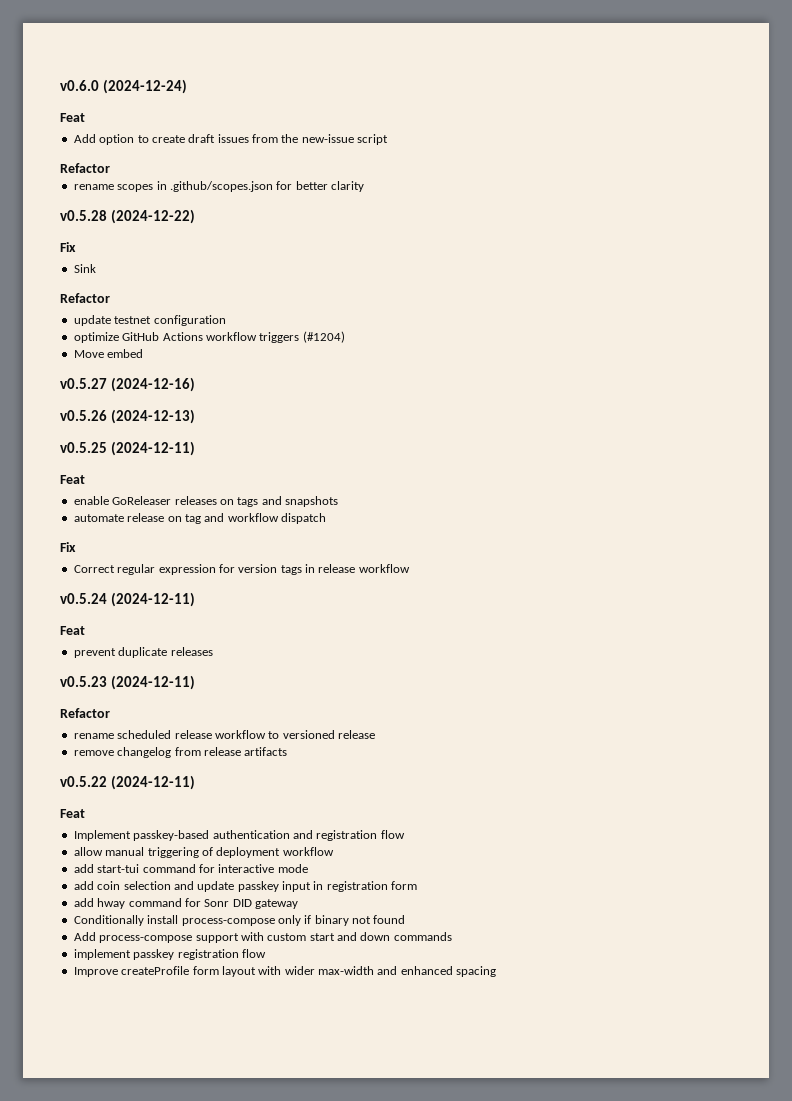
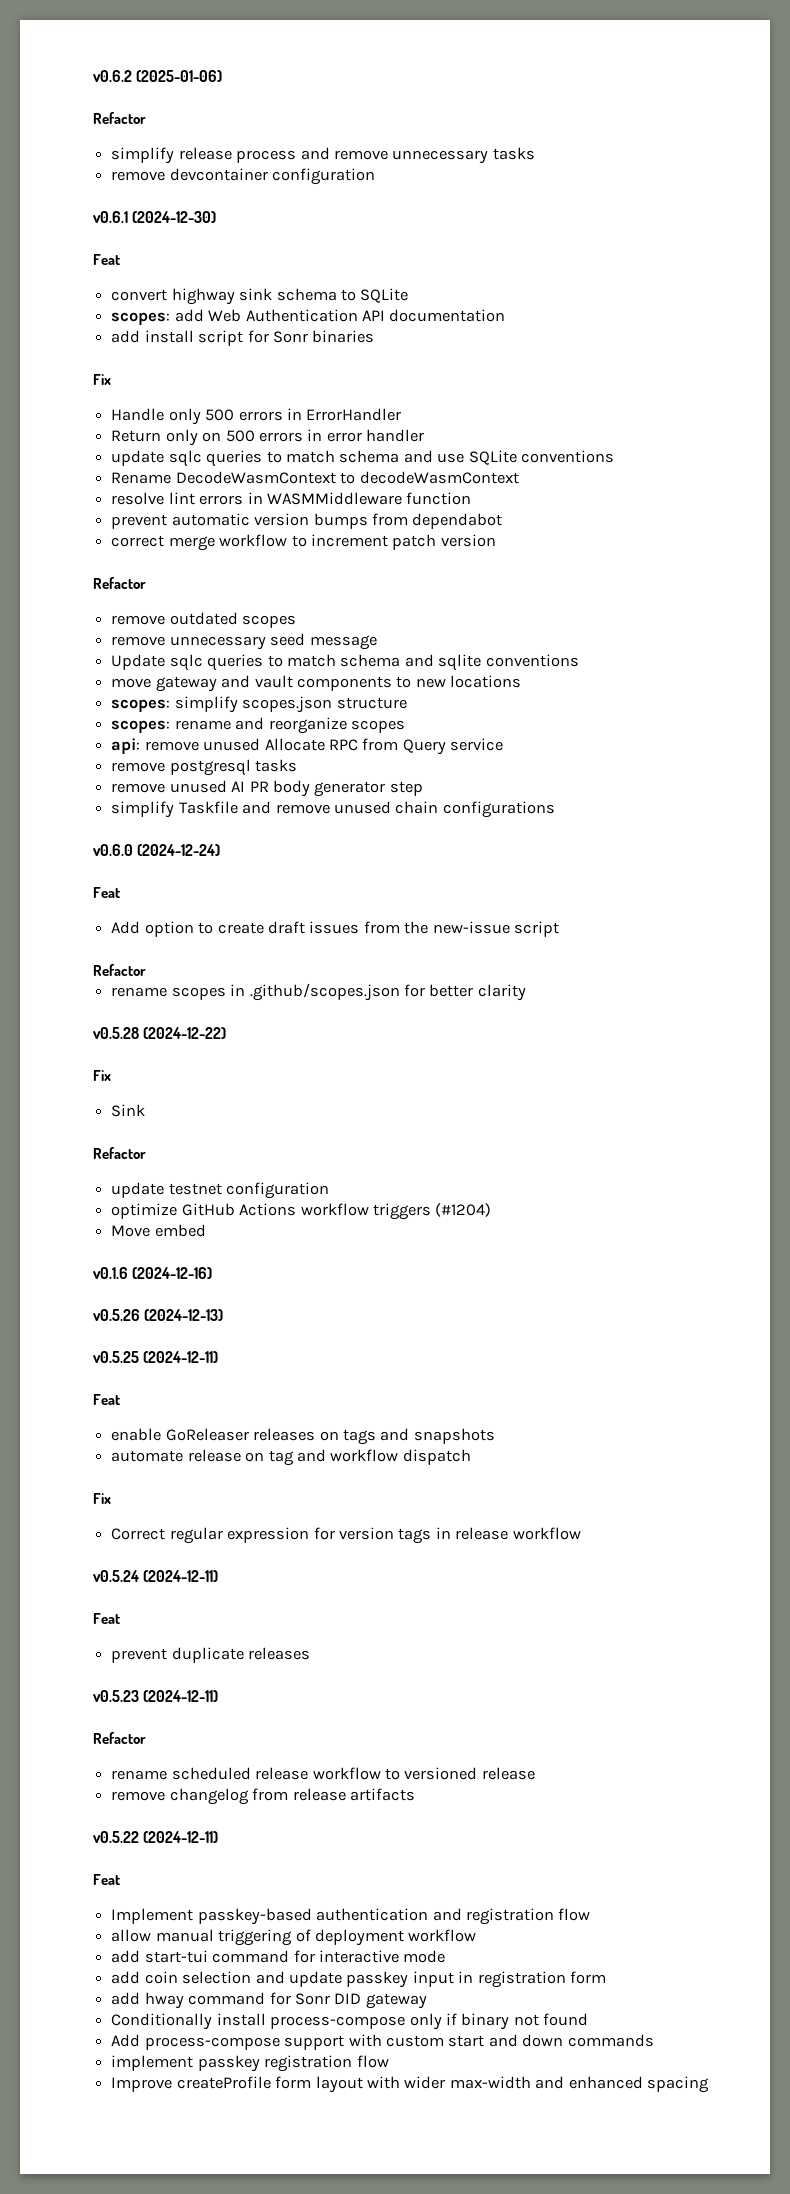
+ v0.6.2 (2025-01-06)
+ Refactor
+ simplify release process and remove unnecessary tasks
+ remove devcontainer configuration
+ v0.6.1 (2024-12-30)
+ Feat
+ convert highway sink schema to SQLite
+ scopes: add Web Authentication API documentation
+ add install script for Sonr binaries
+ Fix
+ Handle only 500 errors in ErrorHandler
+ Return only on 500 errors in error handler
+ update sqlc queries to match schema and use SQLite conventions
+ Rename DecodeWasmContext to decodeWasmContext
+ resolve lint errors in WASMMiddleware function
+ prevent automatic version bumps from dependabot
+ correct merge workflow to increment patch version
+ Refactor
+ remove outdated scopes
+ remove unnecessary seed message
+ Update sqlc queries to match schema and sqlite conventions
+ move gateway and vault components to new locations
+ scopes: simplify scopes.json structure
+ scopes: rename and reorganize scopes
+ api: remove unused Allocate RPC from Query service
+ remove postgresql tasks
+ remove unused AI PR body generator step
+ simplify Taskfile and remove unused chain configurations
- v0.5.27 (2024-12-16)
+ v0.1.6 (2024-12-16)

